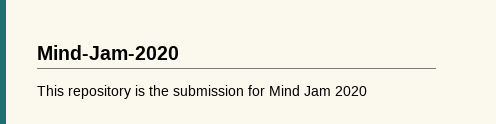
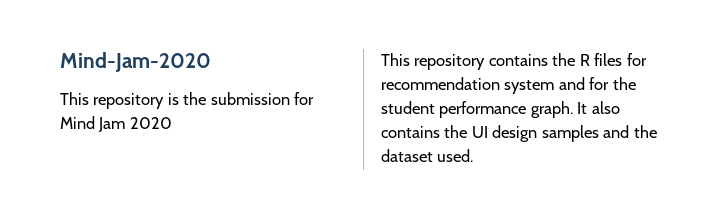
+ This repository contains the R files for recommendation system and for the student performance graph. It also contains the UI design samples and the dataset used.

